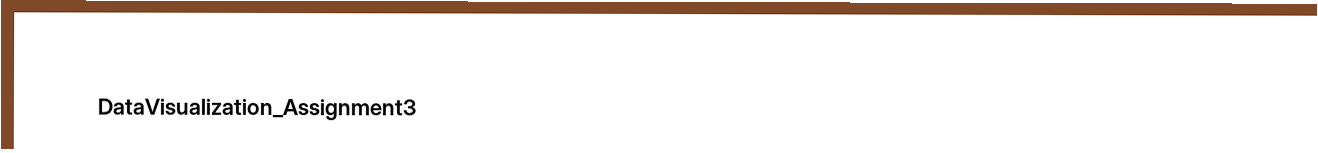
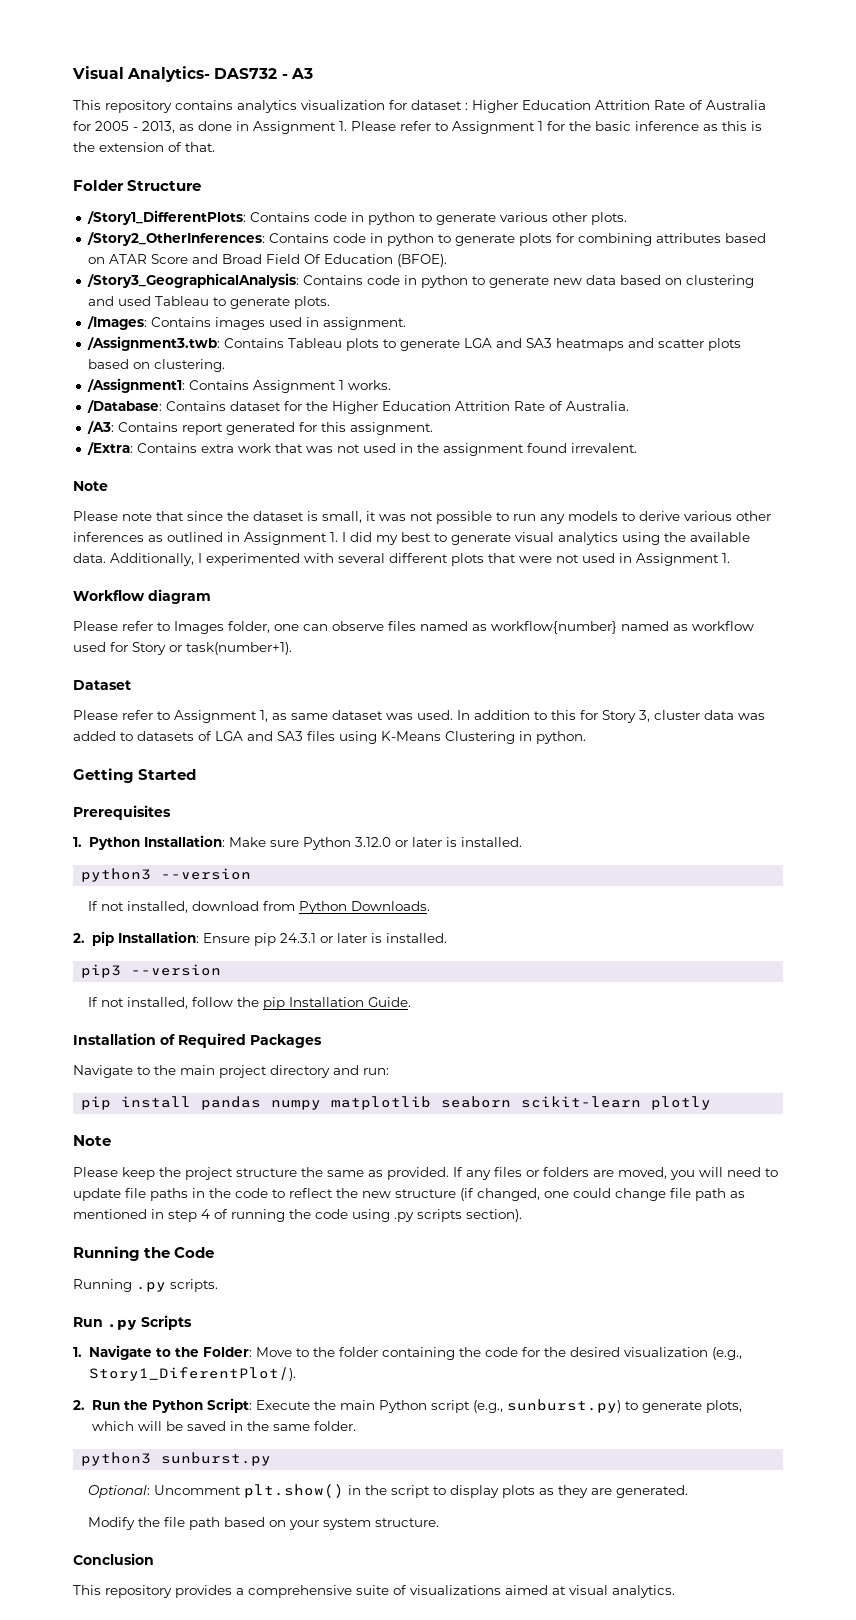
- DataVisualization_Assignment3
+ Visual Analytics- DAS732 - A3
+ This repository contains analytics visualization for dataset : Higher Education Attrition Rate of Australia for 2005 - 2013, as done in Assignment 1. Please refer to Assignment 1 for the basic inference as this is the extension of that.
+ Folder Structure
+ /Story1_DifferentPlots: Contains code in python to generate various other plots.
+ /Story2_OtherInferences: Contains code in python to generate plots for combining attributes based on ATAR Score and Broad Field Of Education (BFOE).
+ /Story3_GeographicalAnalysis: Contains code in python to generate new data based on clustering and used Tableau to generate plots.
+ /Images: Contains images used in assignment.
+ /Assignment3.twb: Contains Tableau plots to generate LGA and SA3 heatmaps and scatter plots based on clustering.
+ /Assignment1: Contains Assignment 1 works.
+ /Database: Contains dataset for the Higher Education Attrition Rate of Australia.
+ /A3: Contains report generated for this assignment.
+ /Extra: Contains extra work that was not used in the assignment found irrevalent.
+ Note
+ Please note that since the dataset is small, it was not possible to run any models to derive various other inferences as outlined in Assignment 1. I did my best to generate visual analytics using the available data. Additionally, I experimented with several different plots that were not used in Assignment 1.
+ Workflow diagram
+ Please refer to Images folder, one can observe files named as workflow{number} named as workflow used for Story or task(number+1).
+ Dataset
+ Please refer to Assignment 1, as same dataset was used. In addition to this for Story 3, cluster data was added to datasets of LGA and SA3 files using K-Means Clustering in python.
+ Getting Started
+ Prerequisites
+ 1. Python Installation: Make sure Python 3.12.0 or later is installed.
+ python3 --version
+ If not installed, download from Python Downloads.
+ 2. pip Installation: Ensure pip 24.3.1 or later is installed.
+ pip3 --version
+ If not installed, follow the pip Installation Guide.
+ Installation of Required Packages
+ Navigate to the main project directory and run:
+ pip install pandas numpy matplotlib seaborn scikit-learn plotly
+ Note
+ Please keep the project structure the same as provided. If any files or folders are moved, you will need to update file paths in the code to reflect the new structure (if changed, one could change file path as mentioned in step 4 of running the code using .py scripts section).
+ Running the Code
+ Running .py scripts.
+ Run .py Scripts
+ 1. Navigate to the Folder: Move to the folder containing the code for the desired visualization (e.g., Story1_DiferentPlot/).
+ 2. Run the Python Script: Execute the main Python script (e.g., sunburst.py) to generate plots, which will be saved in the same folder.
+ python3 sunburst.py
+ Optional: Uncomment plt.show() in the script to display plots as they are generated.
+ Modify the file path based on your system structure.
+ Conclusion
+ This repository provides a comprehensive suite of visualizations aimed at visual analytics.

